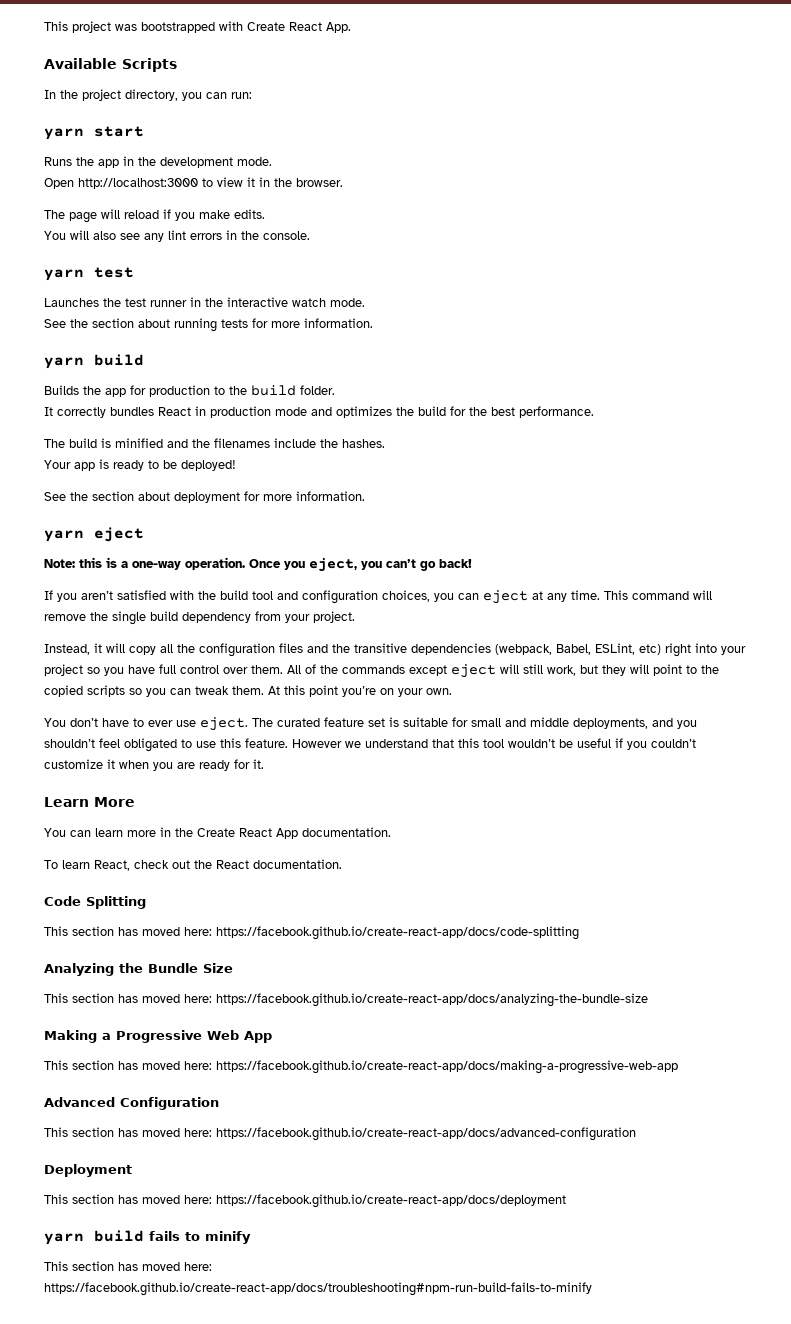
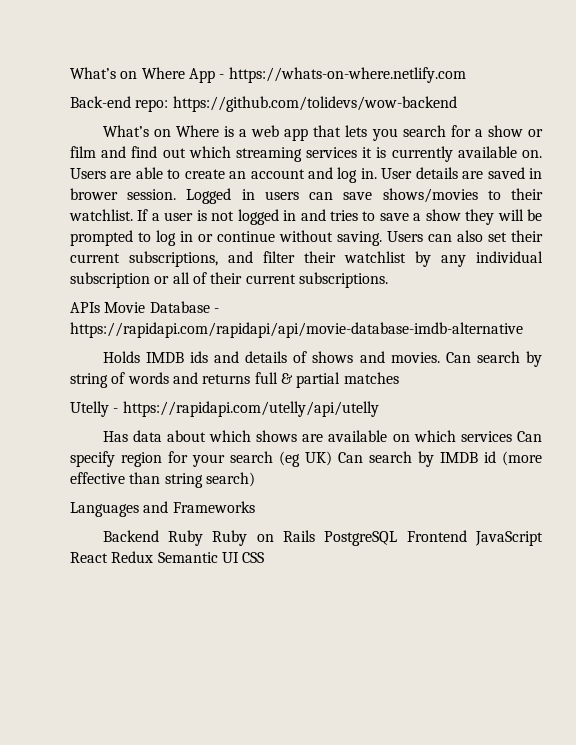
- This project was bootstrapped with Create React App.
- Available Scripts
- In the project directory, you can run:
- yarn start
- Runs the app in the development mode.
- Open http://localhost:3000 to view it in the browser.
- The page will reload if you make edits.
- You will also see any lint errors in the console.
- yarn test
- Launches the test runner in the interactive watch mode.
- See the section about running tests for more information.
- yarn build
- Builds the app for production to the build folder.
- It correctly bundles React in production mode and optimizes the build for the best performance.
- The build is minified and the filenames include the hashes.
- Your app is ready to be deployed!
- See the section about deployment for more information.
- yarn eject
- Note: this is a one-way operation. Once you eject, you can’t go back!
- If you aren’t satisfied with the build tool and configuration choices, you can eject at any time. This command will remove the single build dependency from your project.
- Instead, it will copy all the configuration files and the transitive dependencies (webpack, Babel, ESLint, etc) right into your project so you have full control over them. All of the commands except eject will still work, but they will point to the copied scripts so you can tweak them. At this point you’re on your own.
- You don’t have to ever use eject. The curated feature set is suitable for small and middle deployments, and you shouldn’t feel obligated to use this feature. However we understand that this tool wouldn’t be useful if you couldn’t customize it when you are ready for it.
- Learn More
- You can learn more in the Create React App documentation.
- To learn React, check out the React documentation.
- Code Splitting
- This section has moved here: https://facebook.github.io/create-react-app/docs/code-splitting
- Analyzing the Bundle Size
- This section has moved here: https://facebook.github.io/create-react-app/docs/analyzing-the-bundle-size
- Making a Progressive Web App
- This section has moved here: https://facebook.github.io/create-react-app/docs/making-a-progressive-web-app
- Advanced Configuration
- This section has moved here: https://facebook.github.io/create-react-app/docs/advanced-configuration
- Deployment
- This section has moved here: https://facebook.github.io/create-react-app/docs/deployment
- yarn build fails to minify
- This section has moved here: https://facebook.github.io/create-react-app/docs/troubleshooting#npm-run-build-fails-to-minify
+ What’s on Where App - https://whats-on-where.netlify.com
+ Back-end repo: https://github.com/tolidevs/wow-backend
+ What’s on Where is a web app that lets you search for a show or film and find out which streaming services it is currently available on. Users are able to create an account and log in. User details are saved in brower session. Logged in users can save shows/movies to their watchlist. If a user is not logged in and tries to save a show they will be prompted to log in or continue without saving. Users can also set their current subscriptions, and filter their watchlist by any individual subscription or all of their current subscriptions.
+ APIs Movie Database - https://rapidapi.com/rapidapi/api/movie-database-imdb-alternative
+ Holds IMDB ids and details of shows and movies. Can search by string of words and returns full & partial matches
+ Utelly - https://rapidapi.com/utelly/api/utelly
+ Has data about which shows are available on which services Can specify region for your search (eg UK) Can search by IMDB id (more effective than string search)
+ Languages and Frameworks
+ Backend Ruby Ruby on Rails PostgreSQL Frontend JavaScript React Redux Semantic UI CSS

